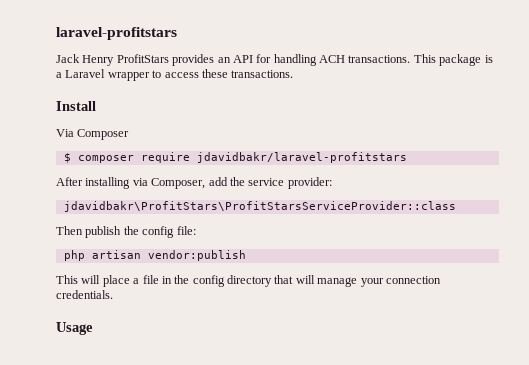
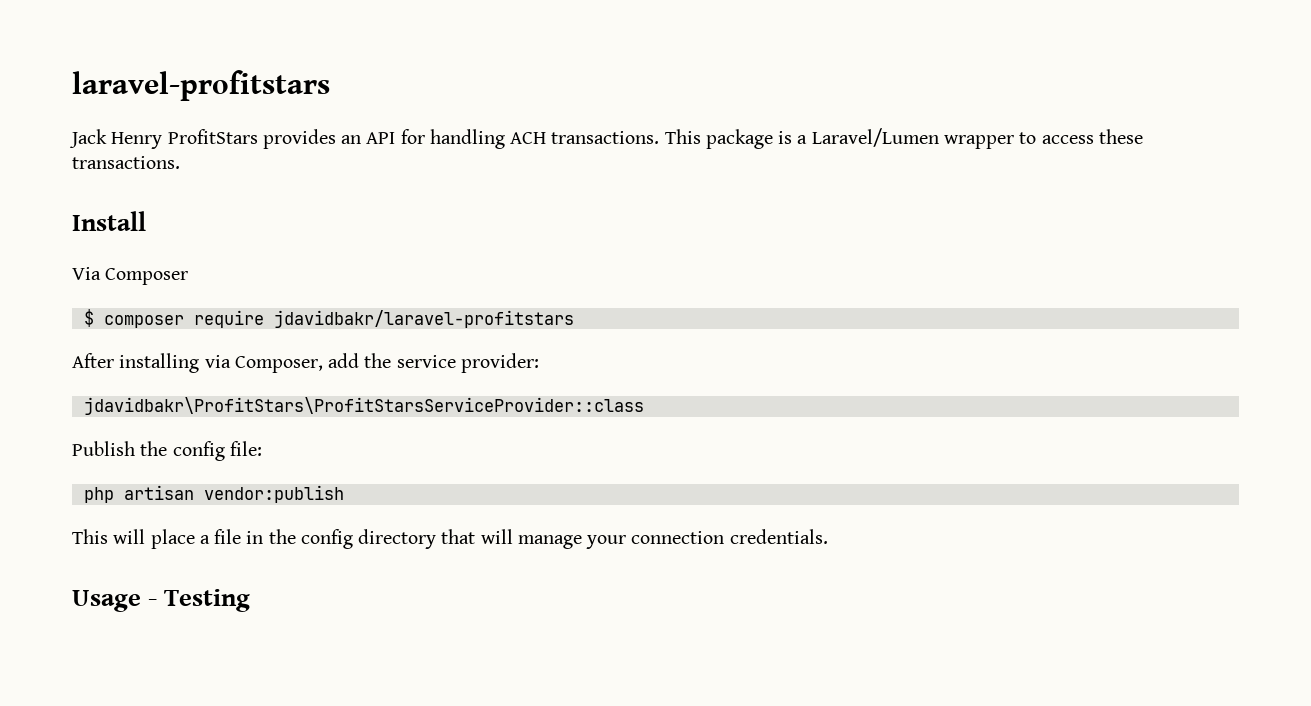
- This package is a Laravel wrapper to access these transactions.
+ This package is a Laravel/Lumen wrapper to access these transactions.
- Then publish the config file:
+ Publish the config file:
- Usage
+ Usage - Testing

